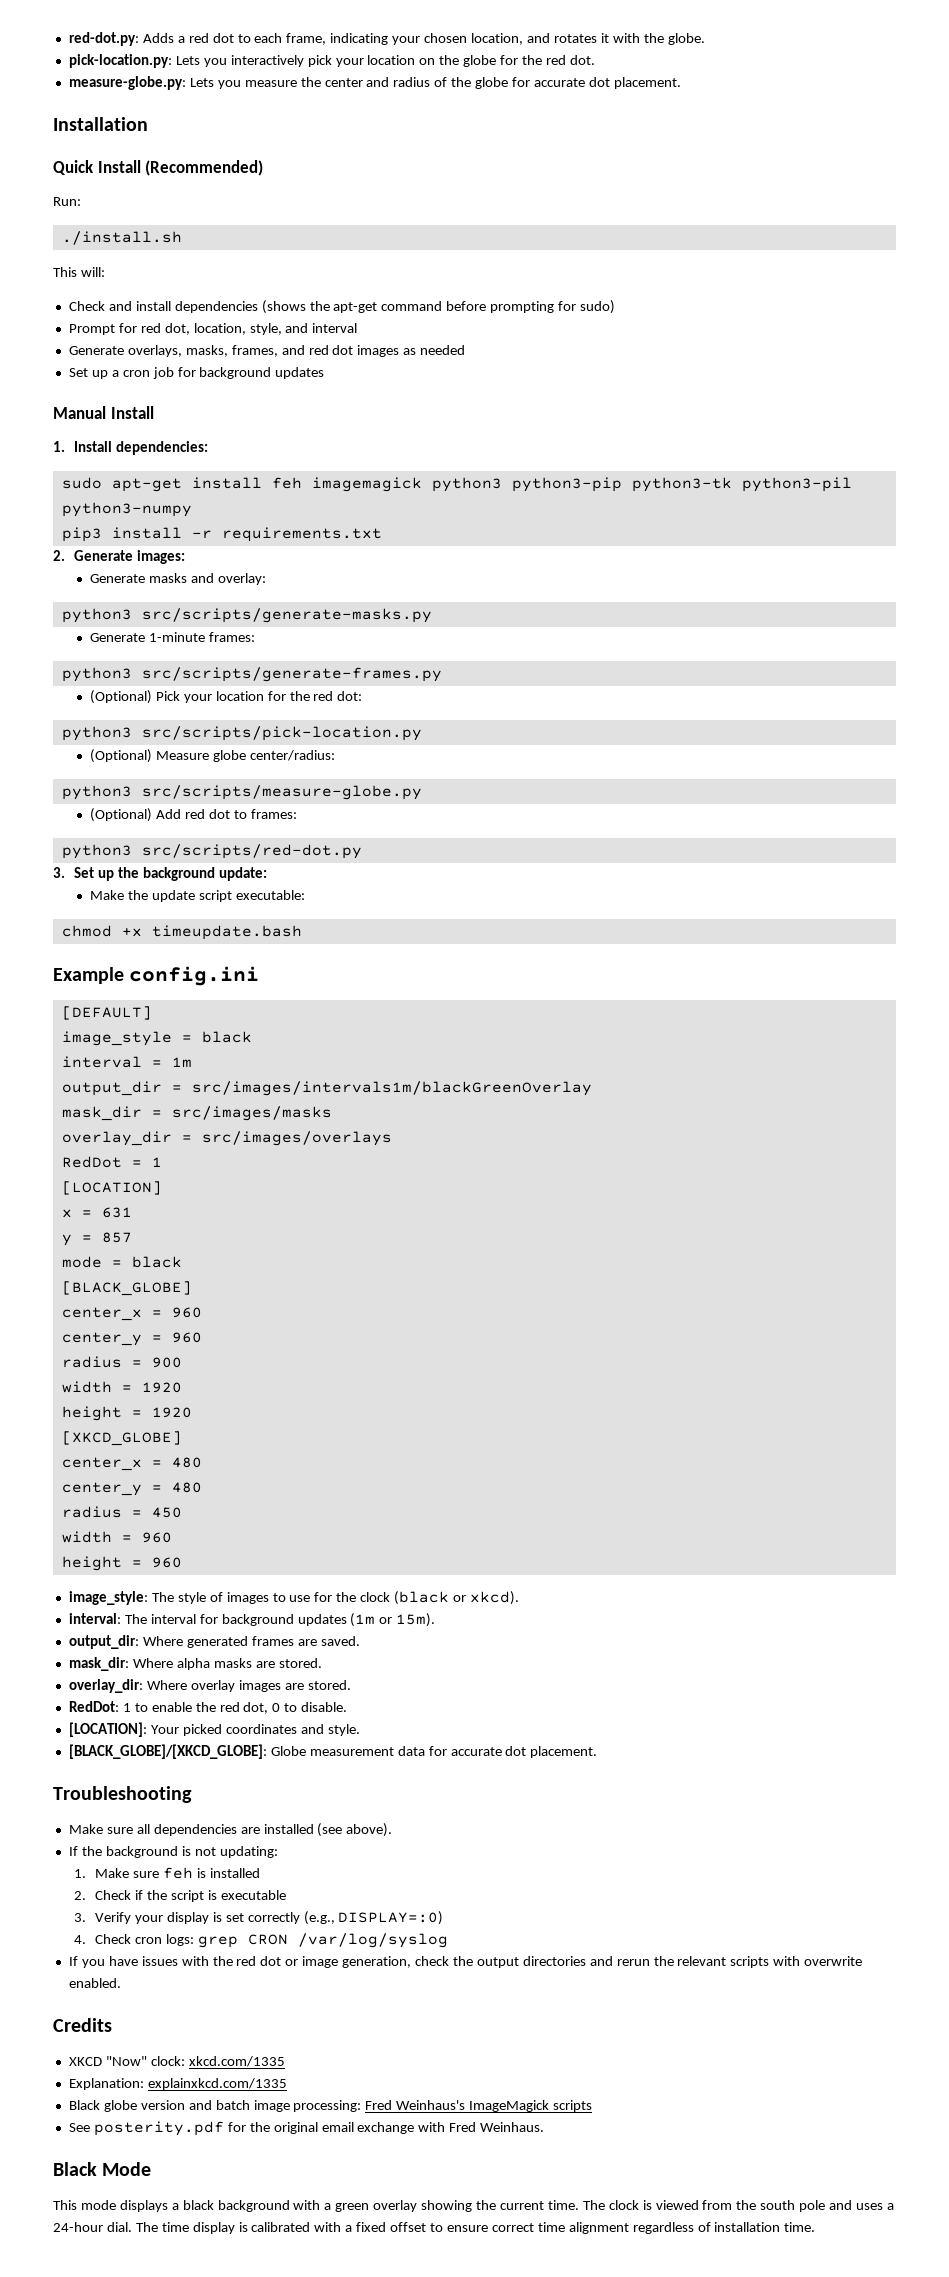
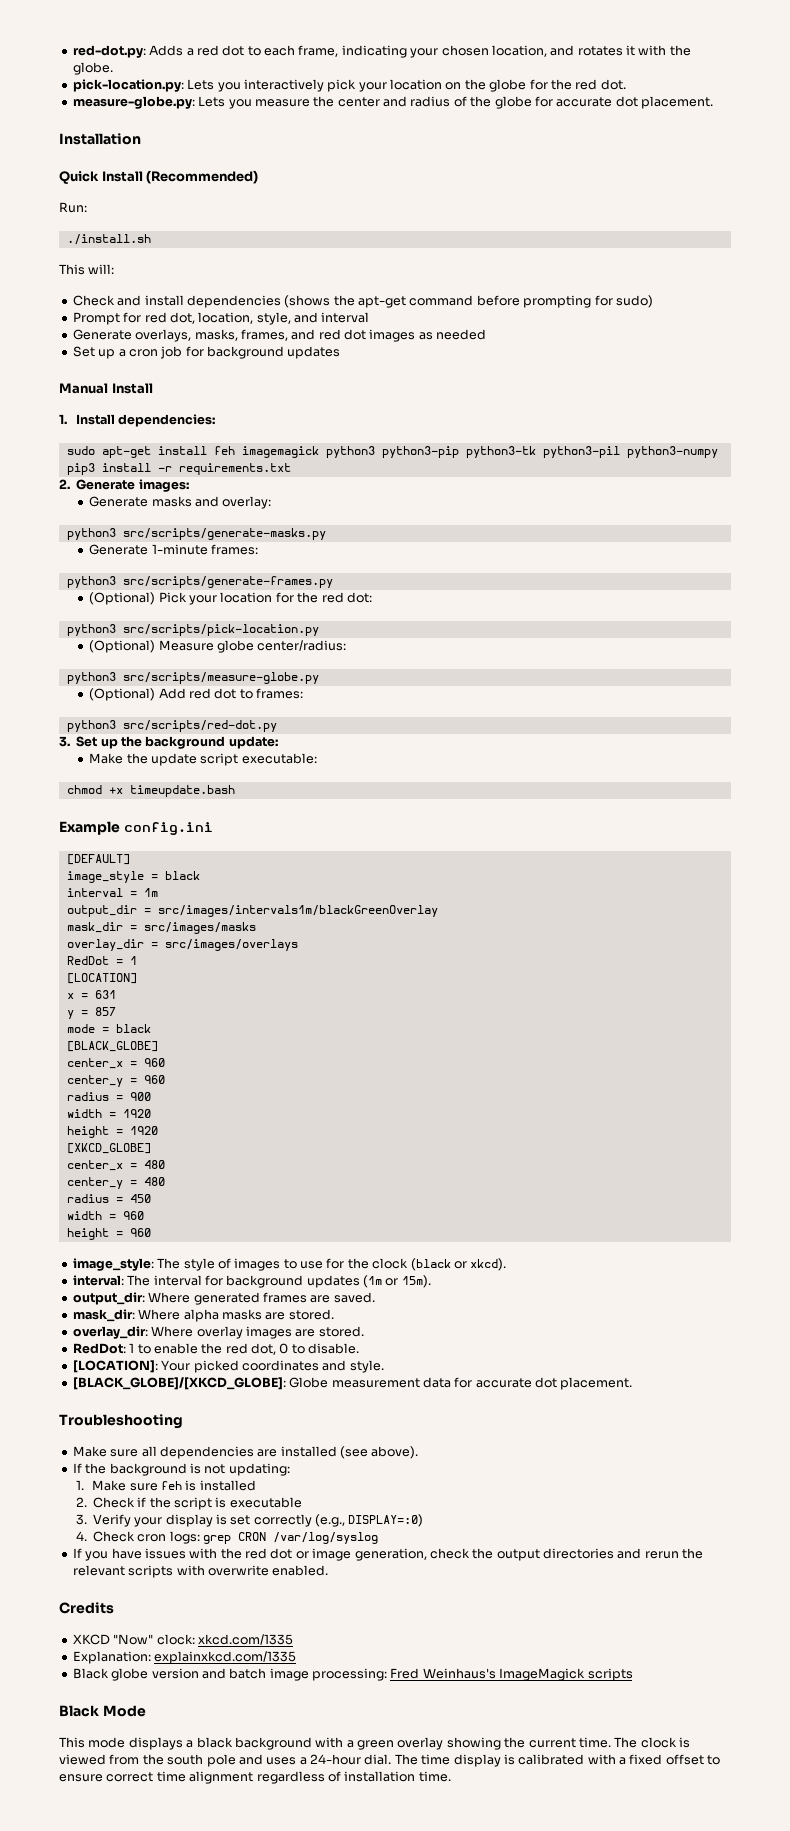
- See posterity.pdf for the original email exchange with Fred Weinhaus.

